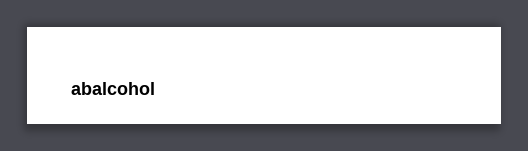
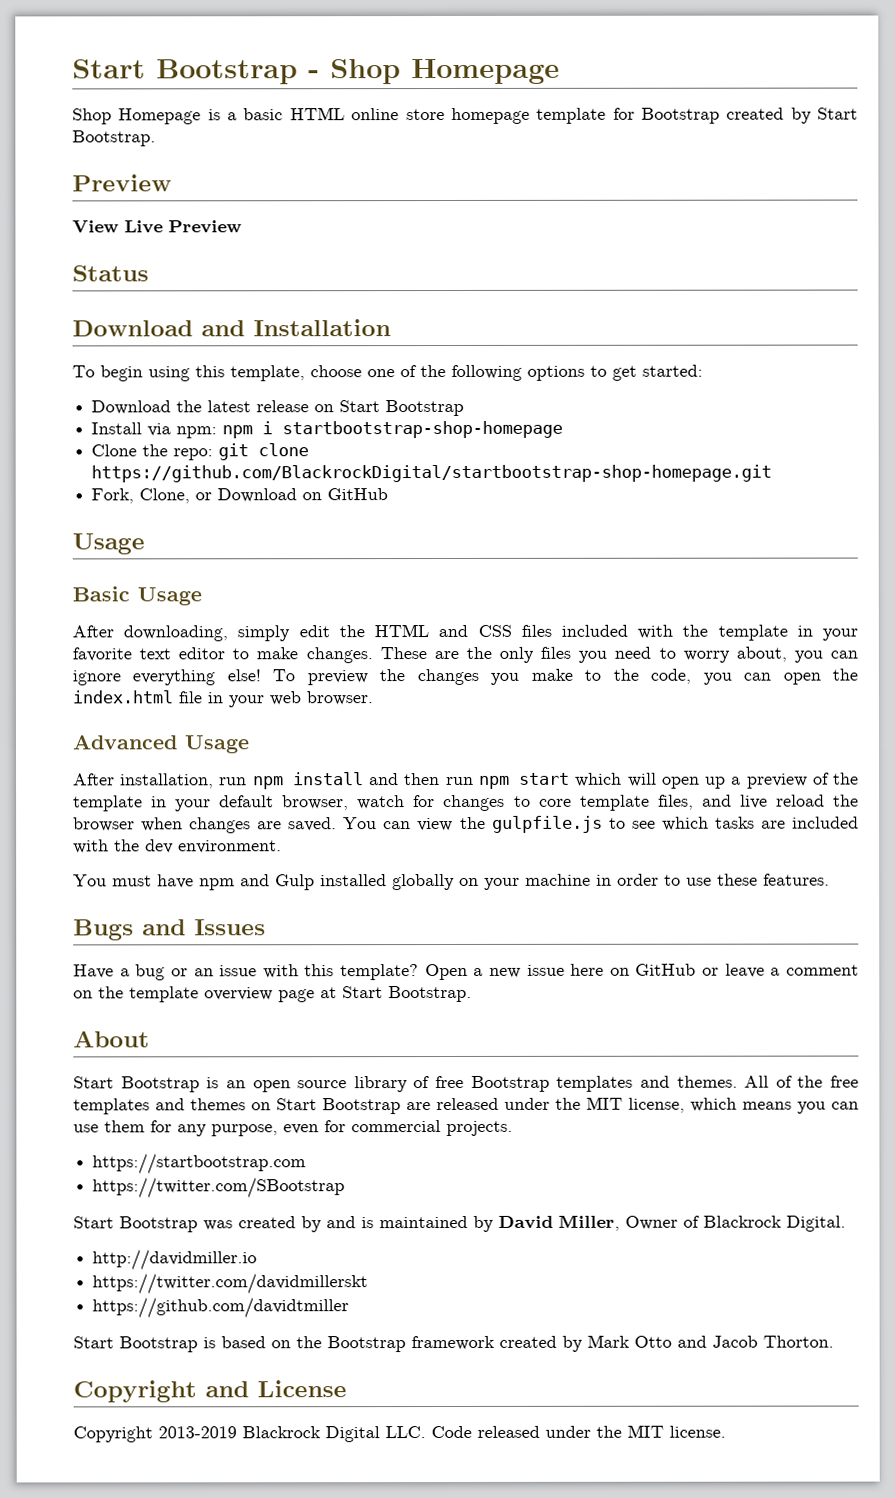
- abalcohol
+ Start Bootstrap - Shop Homepage
+ Shop Homepage is a basic HTML online store homepage template for Bootstrap created by Start Bootstrap.
+ Preview
+ View Live Preview
+ Status
+ Download and Installation
+ To begin using this template, choose one of the following options to get started:
+ Download the latest release on Start Bootstrap
+ Install via npm: npm i startbootstrap-shop-homepage
+ Clone the repo: git clone https://github.com/BlackrockDigital/startbootstrap-shop-homepage.git
+ Fork, Clone, or Download on GitHub
+ Usage
+ Basic Usage
+ After downloading, simply edit the HTML and CSS files included with the template in your favorite text editor to make changes. These are the only files you need to worry about, you can ignore everything else! To preview the changes you make to the code, you can open the index.html file in your web browser.
+ Advanced Usage
+ After installation, run npm install and then run npm start which will open up a preview of the template in your default browser, watch for changes to core template files, and live reload the browser when changes are saved. You can view the gulpfile.js to see which tasks are included with the dev environment.
+ You must have npm and Gulp installed globally on your machine in order to use these features.
+ Bugs and Issues
+ Have a bug or an issue with this template? Open a new issue here on GitHub or leave a comment on the template overview page at Start Bootstrap.
+ About
+ Start Bootstrap is an open source library of free Bootstrap templates and themes. All of the free templates and themes on Start Bootstrap are released under the MIT license, which means you can use them for any purpose, even for commercial projects.
+ https://startbootstrap.com
+ https://twitter.com/SBootstrap
+ Start Bootstrap was created by and is maintained by David Miller, Owner of Blackrock Digital.
+ http://davidmiller.io
+ https://twitter.com/davidmillerskt
+ https://github.com/davidtmiller
+ Start Bootstrap is based on the Bootstrap framework created by Mark Otto and Jacob Thorton.
+ Copyright and License
+ Copyright 2013-2019 Blackrock Digital LLC. Code released under the MIT license.

